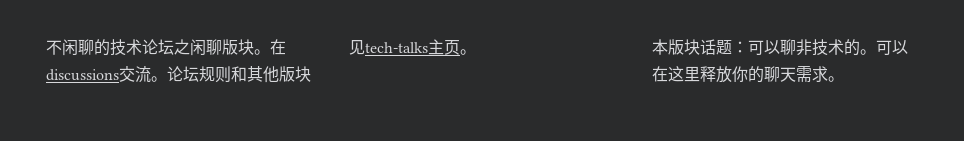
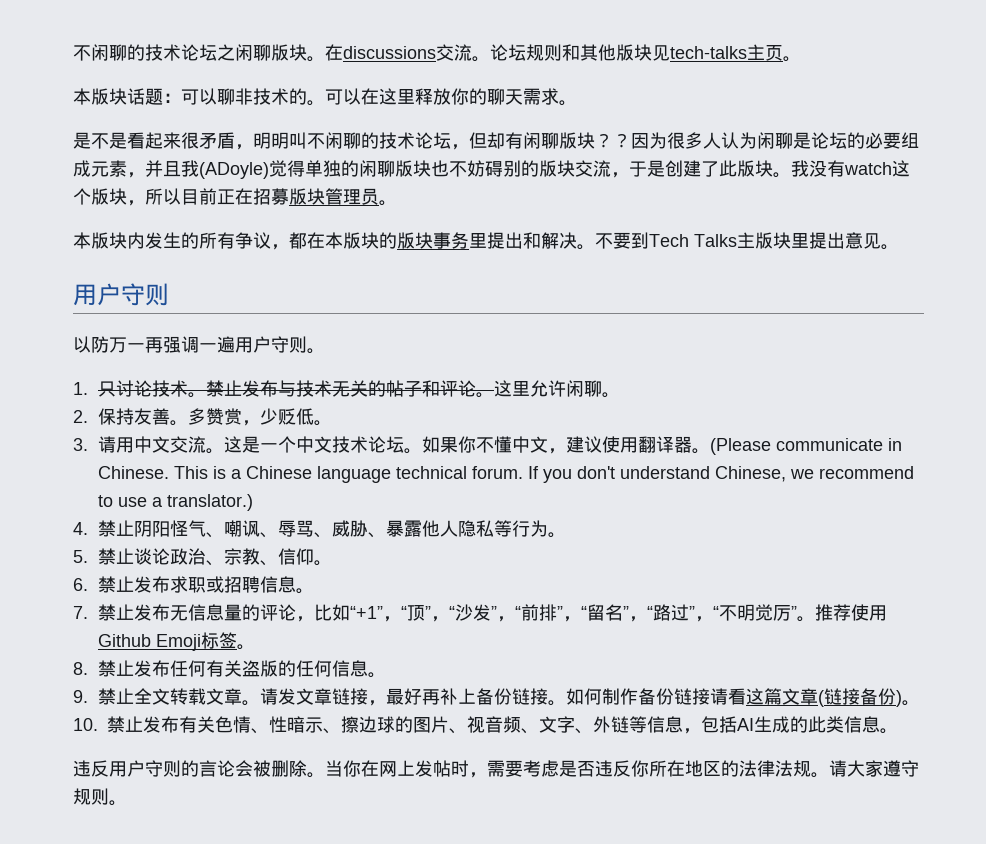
+ 是不是看起来很矛盾，明明叫不闲聊的技术论坛，但却有闲聊版块？？因为很多人认为闲聊是论坛的必要组成元素，并且我(ADoyle)觉得单独的闲聊版块也不妨碍别的版块交流，于是创建了此版块。我没有watch这个版块，所以目前正在招募版块管理员。
+ 本版块内发生的所有争议，都在本版块的版块事务里提出和解决。不要到Tech Talks主版块里提出意见。
+ 用户守则
+ 以防万一再强调一遍用户守则。
+ 1.只讨论技术。禁止发布与技术无关的帖子和评论。这里允许闲聊。
+ 2.保持友善。多赞赏，少贬低。
+ 3.请用中文交流。这是一个中文技术论坛。如果你不懂中文，建议使用翻译器。(Please communicate in Chinese. This is a Chinese language technical forum. If you don't understand Chinese, we recommend to use a translator.)
+ 4.禁止阴阳怪气、嘲讽、辱骂、威胁、暴露他人隐私等行为。
+ 5.禁止谈论政治、宗教、信仰。
+ 6.禁止发布求职或招聘信息。
+ 7.禁止发布无信息量的评论，比如“+1”，“顶”，“沙发”，“前排”，“留名”，“路过”，“不明觉厉”。推荐使用Github Emoji标签。
+ 8.禁止发布任何有关盗版的任何信息。
+ 9.禁止全文转载文章。请发文章链接，最好再补上备份链接。如何制作备份链接请看这篇文章(链接备份)。
+ 10.禁止发布有关色情、性暗示、擦边球的图片、视音频、文字、外链等信息，包括AI生成的此类信息。
+ 违反用户守则的言论会被删除。当你在网上发帖时，需要考虑是否违反你所在地区的法律法规。请大家遵守规则。

